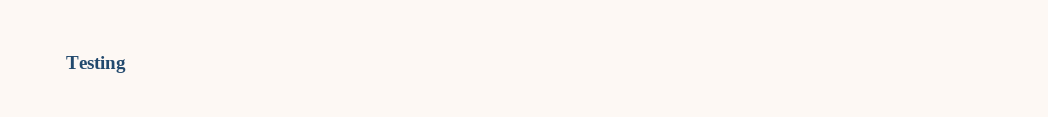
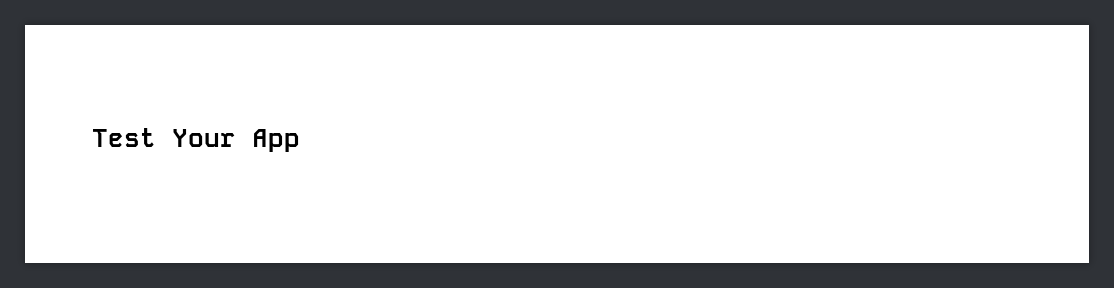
- Testing
+ Test Your App

